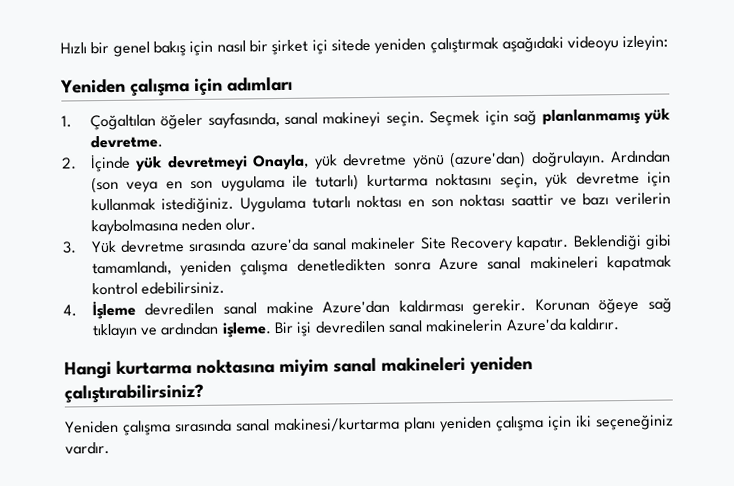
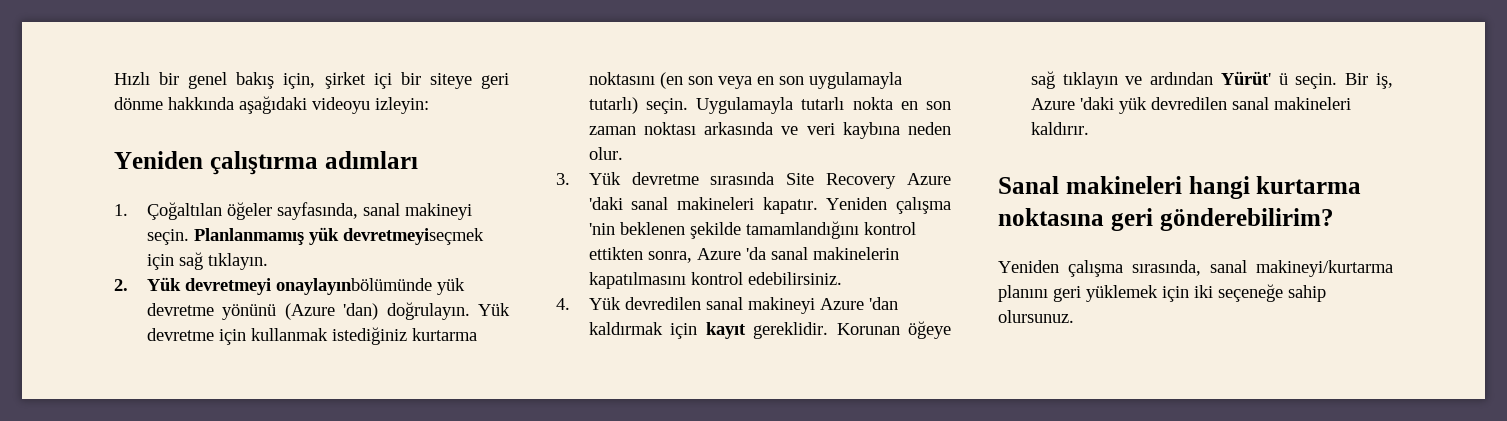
- Hızlı bir genel bakış için nasıl bir şirket içi sitede yeniden çalıştırmak aşağıdaki videoyu izleyin:
+ Hızlı bir genel bakış için, şirket içi bir siteye geri dönme hakkında aşağıdaki videoyu izleyin:
- Yeniden çalışma için adımları
+ Yeniden çalıştırma adımları
- Seçmek için sağ planlanmamış yük devretme.
- 2. İçinde yük devretmeyi Onayla, yük devretme yönü (azure'dan) doğrulayın. Ardından (son veya en son uygulama ile tutarlı) kurtarma noktasını seçin, yük devretme için kullanmak istediğiniz. Uygulama tutarlı noktası en son noktası saattir ve bazı verilerin kaybolmasına neden olur.
+ Planlanmamış yük devretmeyiseçmek için sağ tıklayın.
+ 2. Yük devretmeyi onaylayınbölümünde yük devretme yönünü (Azure 'dan) doğrulayın. Yük devretme için kullanmak istediğiniz kurtarma noktasını (en son veya en son uygulamayla tutarlı) seçin. Uygulamayla tutarlı nokta en son zaman noktası arkasında ve veri kaybına neden olur.
- 3. Yük devretme sırasında azure'da sanal makineler Site Recovery kapatır. Beklendiği gibi tamamlandı, yeniden çalışma denetledikten sonra Azure sanal makineleri kapatmak kontrol edebilirsiniz.
+ 3. Yük devretme sırasında Site Recovery Azure 'daki sanal makineleri kapatır. Yeniden çalışma 'nin beklenen şekilde tamamlandığını kontrol ettikten sonra, Azure 'da sanal makinelerin kapatılmasını kontrol edebilirsiniz.
- 4. İşleme devredilen sanal makine Azure'dan kaldırması gerekir.
+ 4. Yük devredilen sanal makineyi Azure 'dan kaldırmak için kayıt gereklidir.
- Korunan öğeye sağ tıklayın ve ardından işleme. Bir işi devredilen sanal makinelerin Azure'da kaldırır.
- Hangi kurtarma noktasına miyim sanal makineleri yeniden çalıştırabilirsiniz?
- Yeniden çalışma sırasında sanal makinesi/kurtarma planı yeniden çalışma için iki seçeneğiniz vardır.
+ Korunan öğeye sağ tıklayın ve ardından Yürüt' ü seçin. Bir iş, Azure 'daki yük devredilen sanal makineleri kaldırır.
+ Sanal makineleri hangi kurtarma noktasına geri gönderebilirim?
+ Yeniden çalışma sırasında, sanal makineyi/kurtarma planını geri yüklemek için iki seçeneğe sahip olursunuz.

